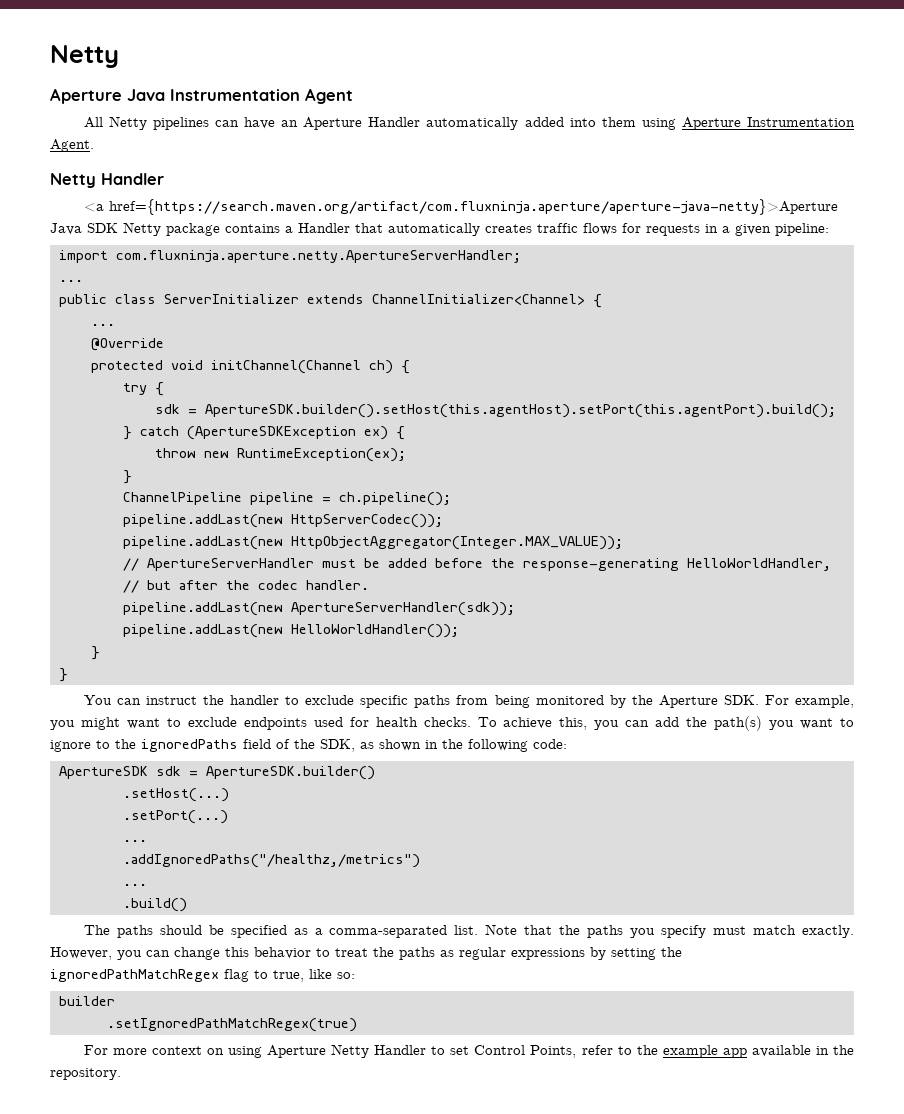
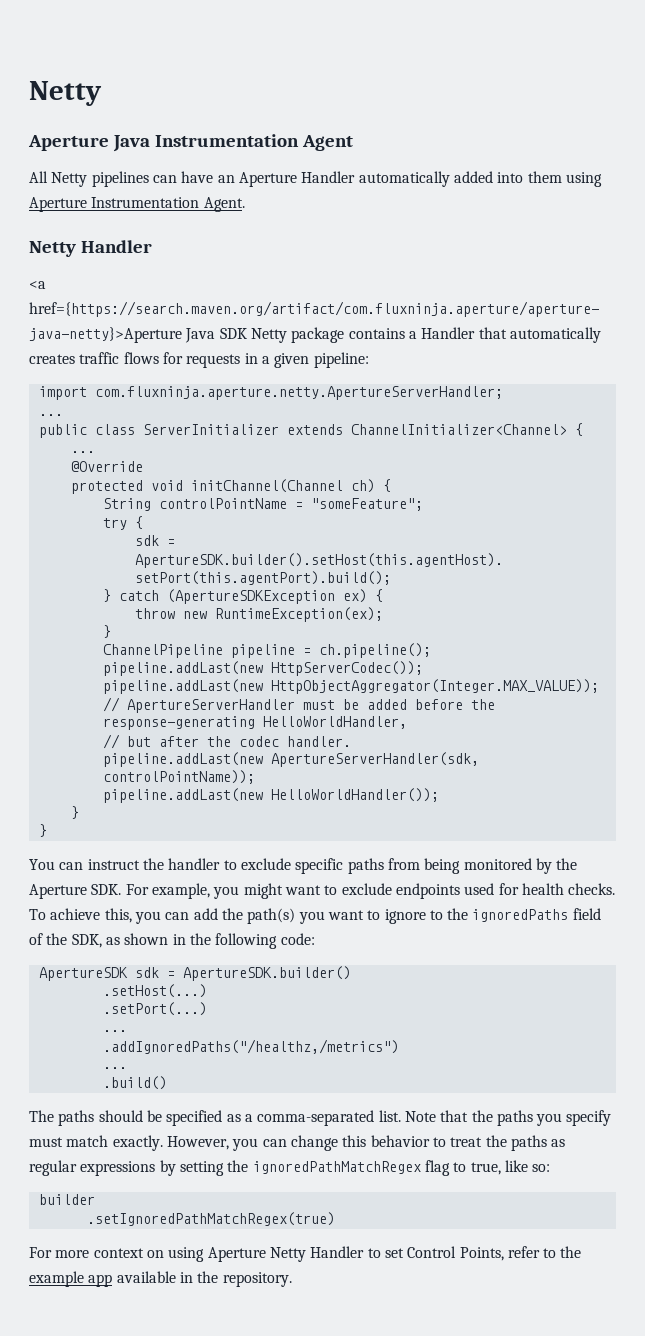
+ String controlPointName = "someFeature";
- pipeline.addLast(new ApertureServerHandler(sdk));
+ pipeline.addLast(new ApertureServerHandler(sdk, controlPointName));

